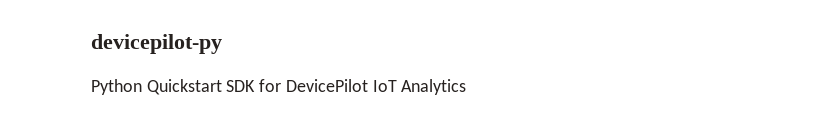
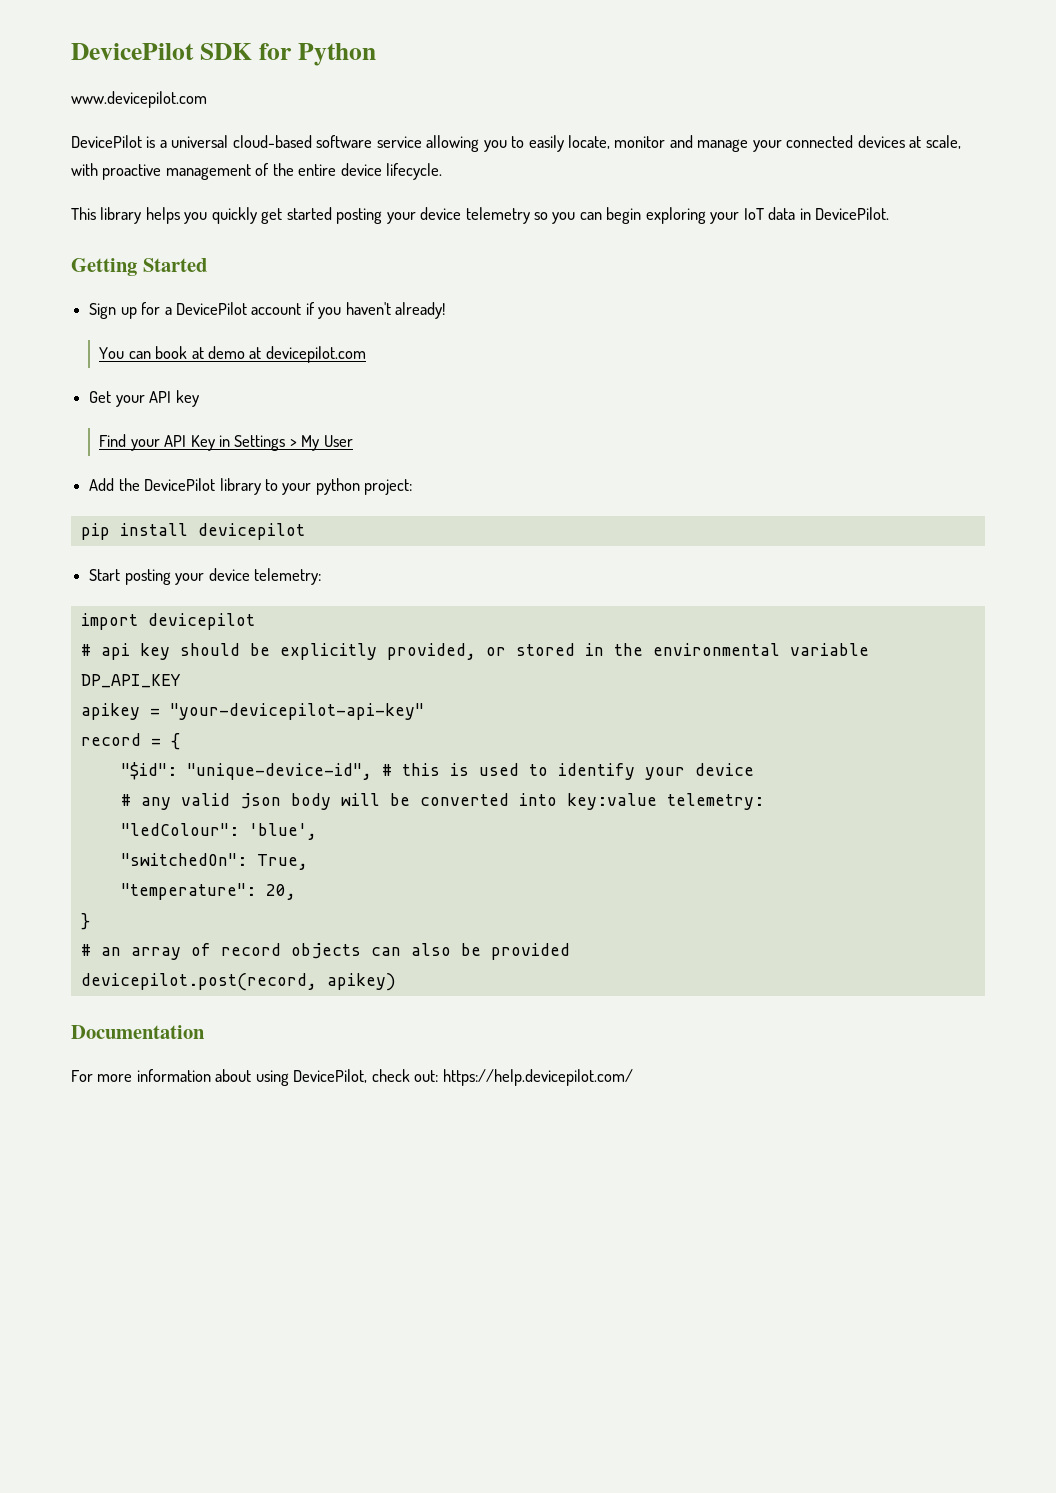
- devicepilot-py
- Python Quickstart SDK for DevicePilot IoT Analytics
+ DevicePilot SDK for Python
+ www.devicepilot.com
+ DevicePilot is a universal cloud-based software service allowing you to easily locate, monitor and manage your connected devices at scale, with proactive management of the entire device lifecycle.
+ This library helps you quickly get started posting your device telemetry so you can begin exploring your IoT data in DevicePilot.
+ Getting Started
+ Sign up for a DevicePilot account if you haven't already!
+ You can book at demo at devicepilot.com
+ Get your API key
+ Find your API Key in Settings > My User
+ Add the DevicePilot library to your python project:
+ pip install devicepilot
+ Start posting your device telemetry:
+ import devicepilot
+ # api key should be explicitly provided, or stored in the environmental variable DP_API_KEY
+ apikey = "your-devicepilot-api-key"
+ record = {
+ "$id": "unique-device-id", # this is used to identify your device
+ # any valid json body will be converted into key:value telemetry:
+ "ledColour": 'blue',
+ "switchedOn": True,
+ "temperature": 20,
+ }
+ # an array of record objects can also be provided
+ devicepilot.post(record, apikey)
+ Documentation
+ For more information about using DevicePilot, check out: https://help.devicepilot.com/

